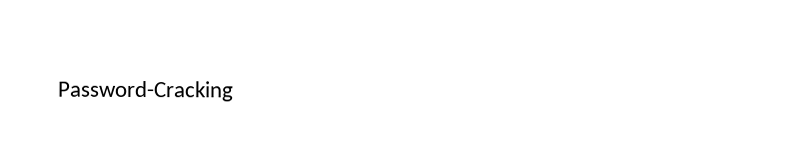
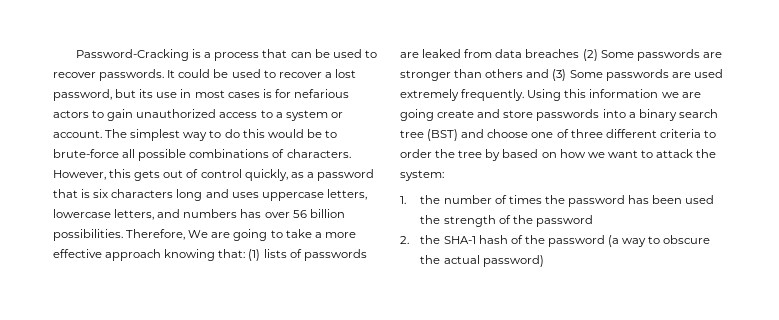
- Password-Cracking
+ Password-Cracking is a process that can be used to recover passwords. It could be used to recover a lost password, but its use in most cases is for nefarious actors to gain unauthorized access to a system or account. The simplest way to do this would be to brute-force all possible combinations of characters. However, this gets out of control quickly, as a password that is six characters long and uses uppercase letters, lowercase letters, and numbers has over 56 billion possibilities. Therefore, We are going to take a more effective approach knowing that: (1) lists of passwords are leaked from data breaches (2) Some passwords are stronger than others and (3) Some passwords are used extremely frequently. Using this information we are going create and store passwords into a binary search tree (BST) and choose one of three different criteria to order the tree by based on how we want to attack the system:
+ 1. the number of times the password has been used the strength of the password
+ 2. the SHA-1 hash of the password (a way to obscure the actual password)

